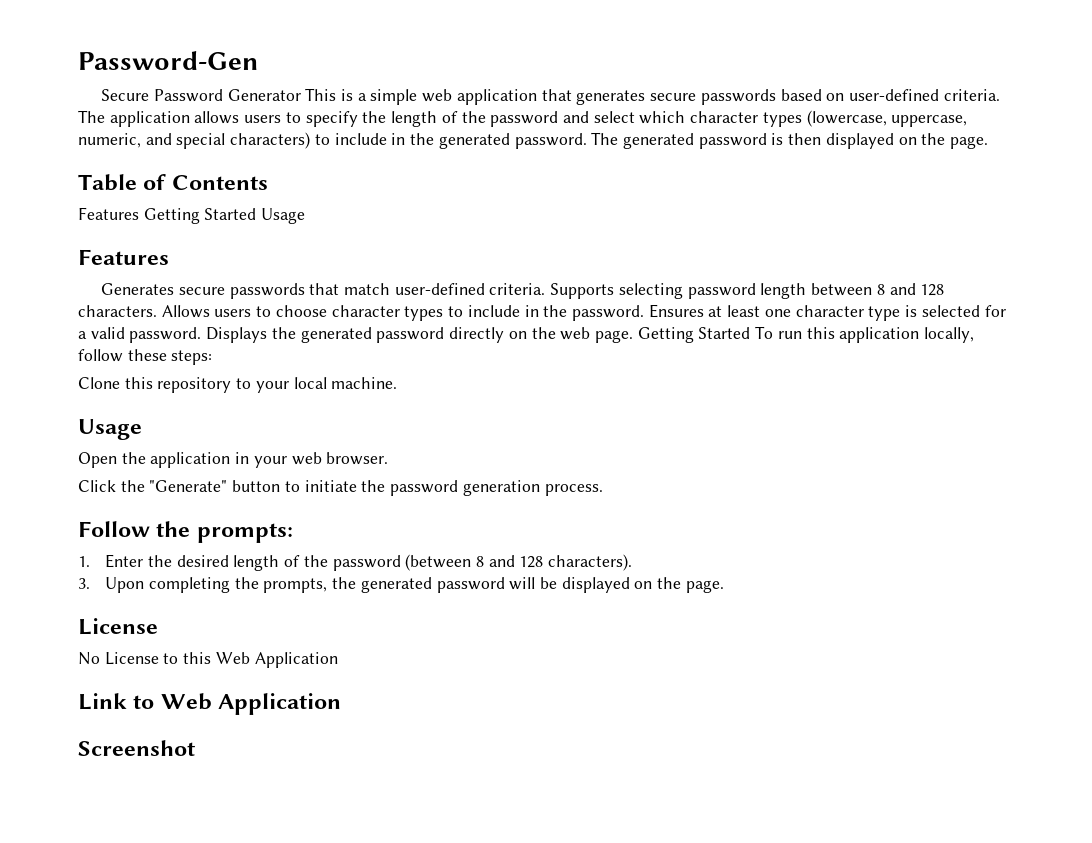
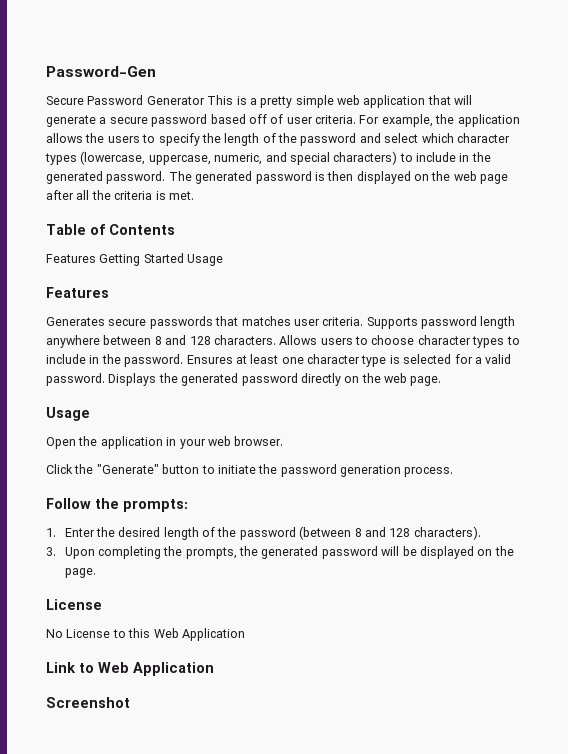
- Secure Password Generator This is a simple web application that generates secure passwords based on user-defined criteria. The application allows users to specify the length of the password and select which character types (lowercase, uppercase, numeric, and special characters) to include in the generated password.
+ Secure Password Generator This is a pretty simple web application that will generate a secure password based off of user criteria. For example, the application allows the users to specify the length of the password and select which character types (lowercase, uppercase, numeric, and special characters) to include in the generated password.
- The generated password is then displayed on the page.
+ The generated password is then displayed on the web page after all the criteria is met.
- Generates secure passwords that match user-defined criteria.
+ Generates secure passwords that matches user criteria.
- Supports selecting password length between 8 and 128 characters.
+ Supports password length anywhere between 8 and 128 characters.
- Getting Started To run this application locally, follow these steps:
- Clone this repository to your local machine.

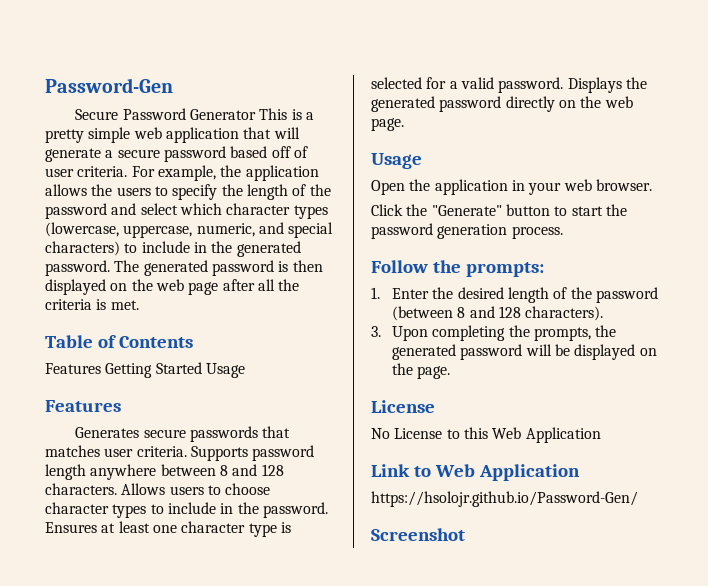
- Click the "Generate" button to initiate the password generation process.
+ Click the "Generate" button to start the password generation process.
+ https://hsolojr.github.io/Password-Gen/

